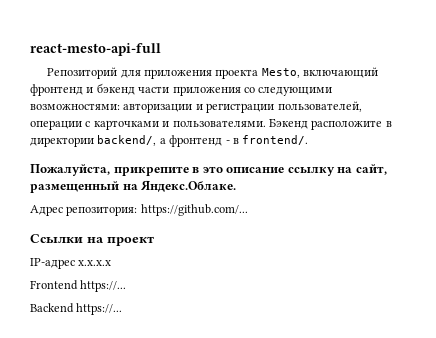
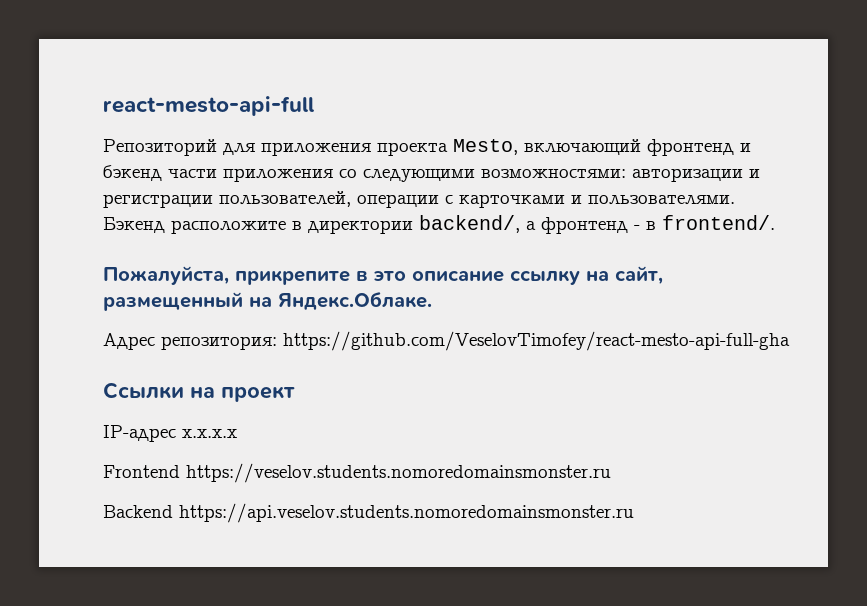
- Адрес репозитория: https://github.com/...
+ Адрес репозитория: https://github.com/VeselovTimofey/react-mesto-api-full-gha
- Frontend https://...
+ Frontend https://veselov.students.nomoredomainsmonster.ru
- Backend https://...
+ Backend https://api.veselov.students.nomoredomainsmonster.ru

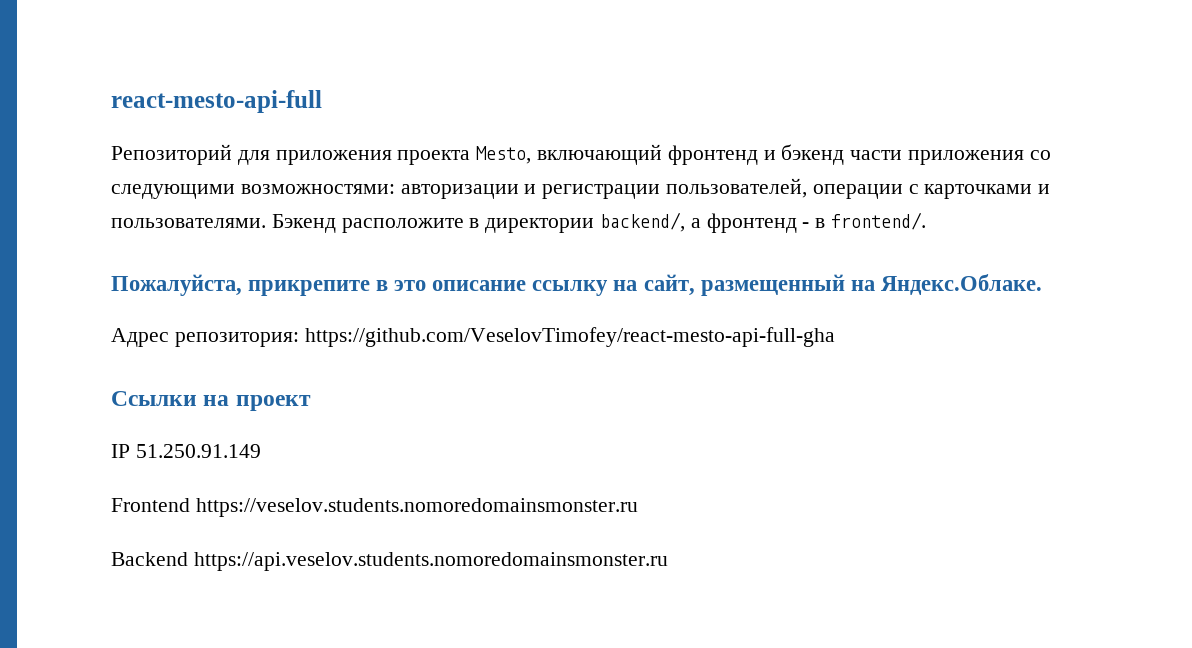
- IP-адрес x.x.x.x
+ IP 51.250.91.149

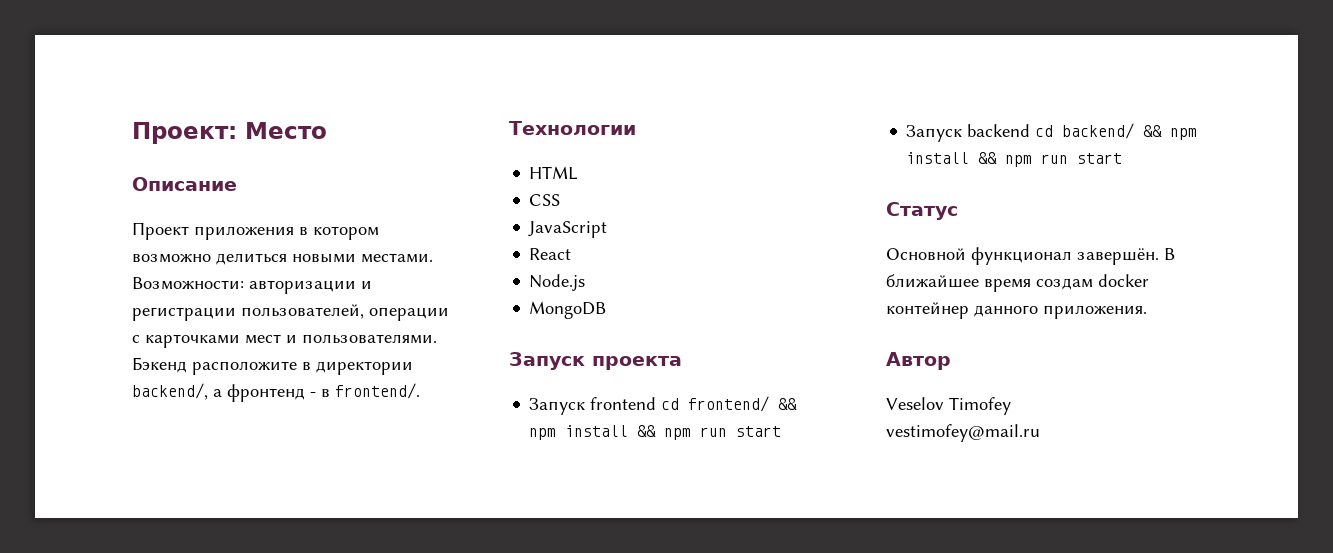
- react-mesto-api-full
- Репозиторий для приложения проекта Mesto, включающий фронтенд и бэкенд части приложения со следующими возможностями: авторизации и регистрации пользователей, операции с карточками и пользователями.
+ Проект: Место
+ Описание
+ Проект приложения в котором возможно делиться новыми местами. Возможности: авторизации и регистрации пользователей, операции с карточками мест и пользователями.
- Пожалуйста, прикрепите в это описание ссылку на сайт, размещенный на Яндекс.Облаке.
- Адрес репозитория: https://github.com/VeselovTimofey/react-mesto-api-full-gha
- Ссылки на проект
- IP 51.250.91.149
- Frontend https://veselov.students.nomoredomainsmonster.ru
- Backend https://api.veselov.students.nomoredomainsmonster.ru
+ Технологии
+ HTML
+ CSS
+ JavaScript
+ React
+ Node.js
+ MongoDB
+ Запуск проекта
+ Запуск frontend cd frontend/ && npm install && npm run start
+ Запуск backend cd backend/ && npm install && npm run start
+ Статус
+ Основной функционал завершён. В ближайшее время создам docker контейнер данного приложения.
+ Автор
+ Veselov Timofey
+ vestimofey@mail.ru

